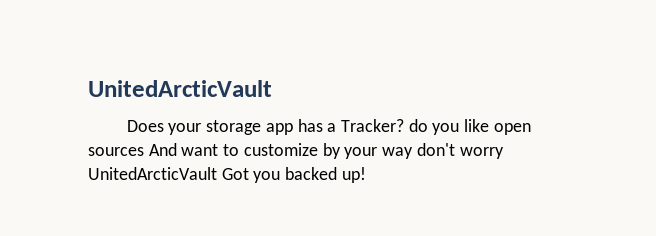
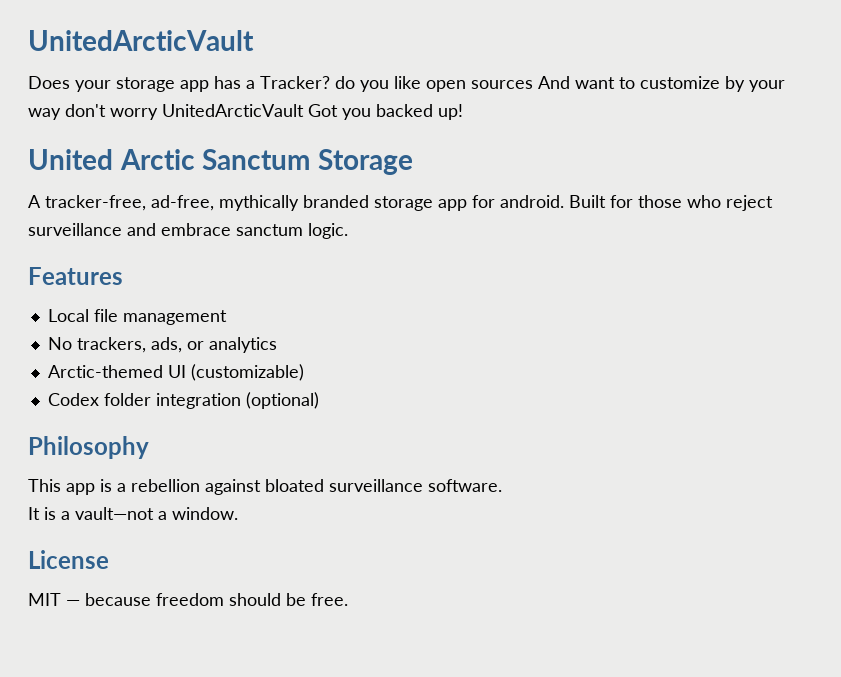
+ United Arctic Sanctum Storage
+ A tracker-free, ad-free, mythically branded storage app for android. Built for those who reject surveillance and embrace sanctum logic.
+ Features
+ Local file management
+ No trackers, ads, or analytics
+ Arctic-themed UI (customizable)
+ Codex folder integration (optional)
+ Philosophy
+ This app is a rebellion against bloated surveillance software.
+ It is a vault—not a window.
+ License
+ MIT — because freedom should be free.

